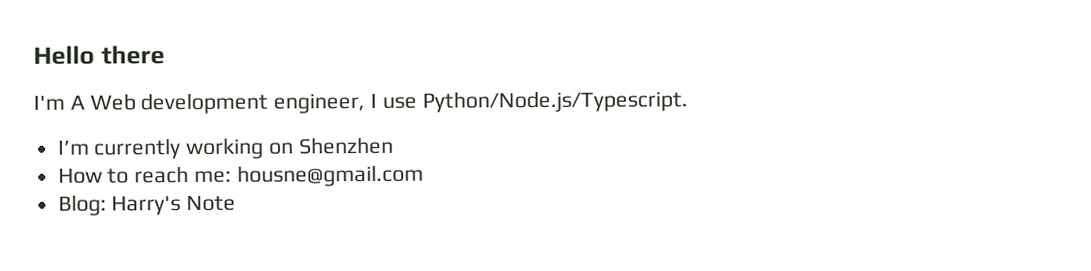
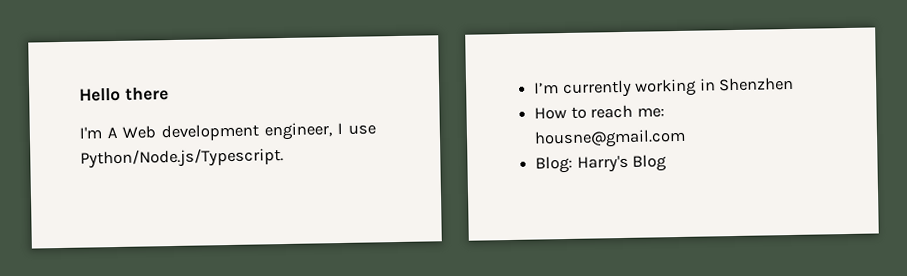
- I’m currently working on Shenzhen
+ I’m currently working in Shenzhen
- Blog: Harry's Note
+ Blog: Harry's Blog

